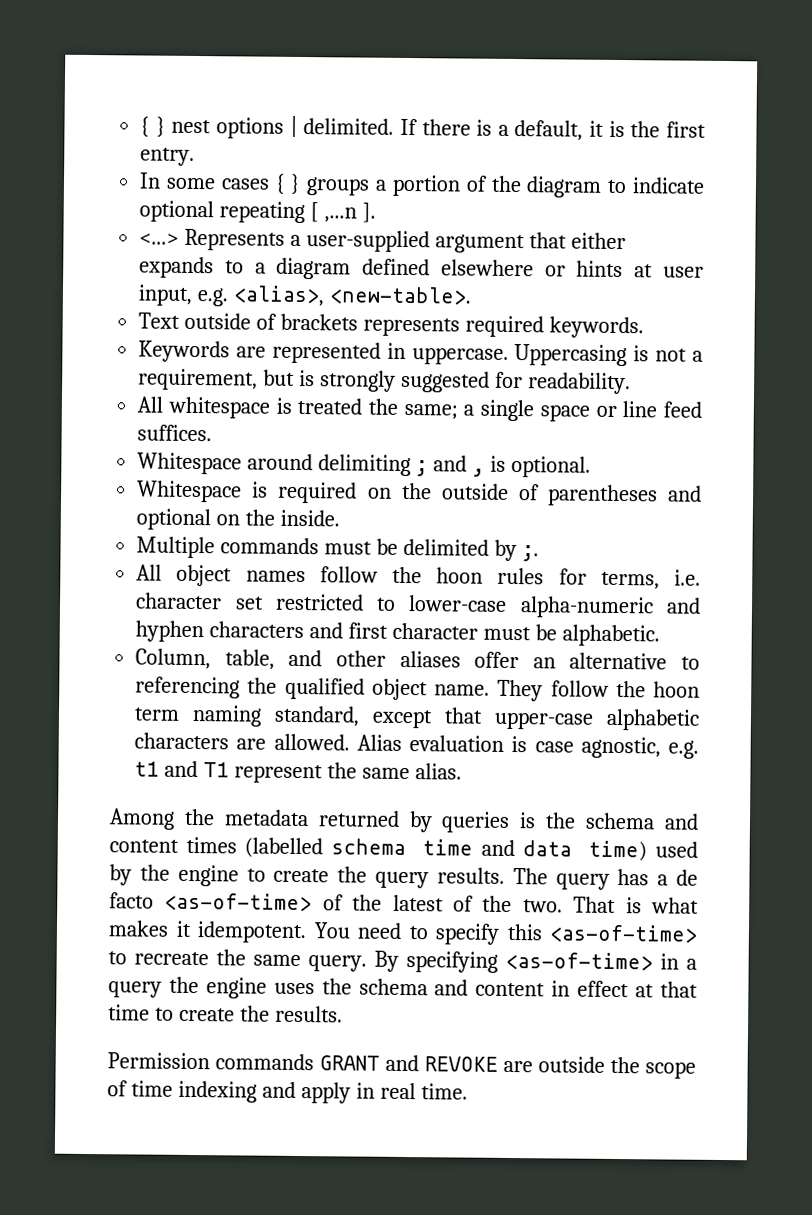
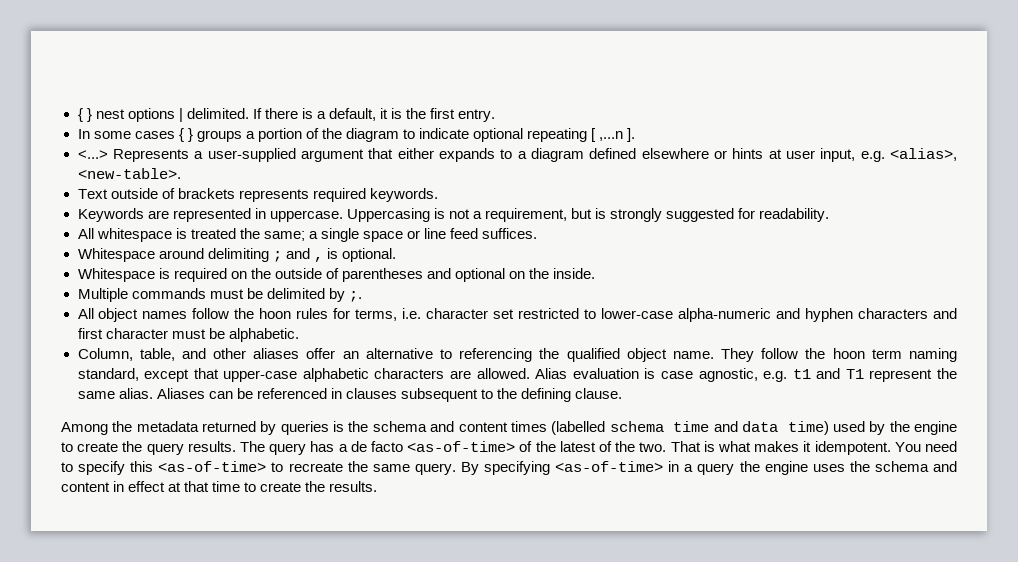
+ Aliases can be referenced in clauses subsequent to the defining clause.
- Permission commands GRANT and REVOKE are outside the scope of time indexing and apply in real time.

